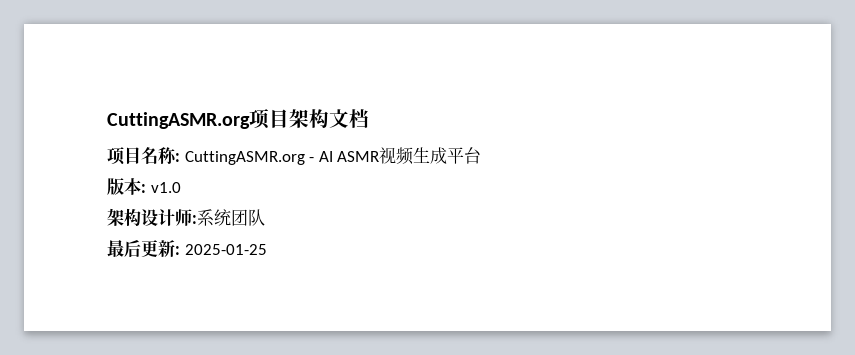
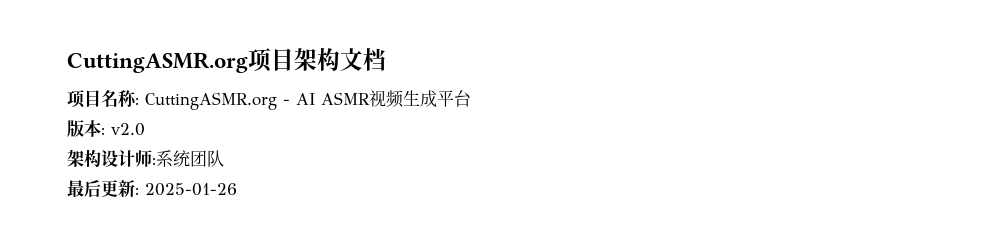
- 版本: v1.0
+ 版本: v2.0
- 最后更新: 2025-01-25
+ 最后更新: 2025-01-26

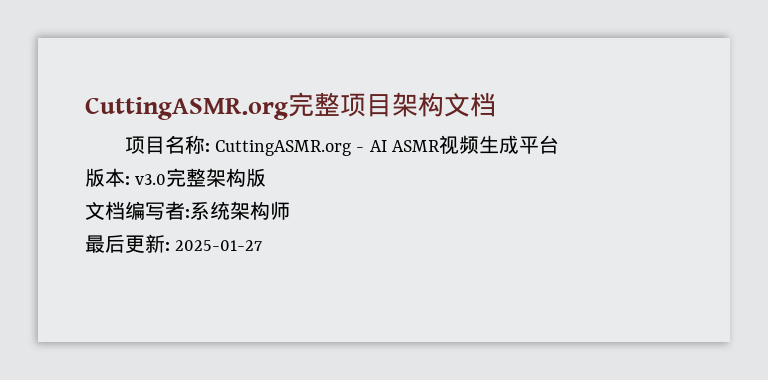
- CuttingASMR.org项目架构文档
+ CuttingASMR.org完整项目架构文档
- 版本: v2.0
- 架构设计师:系统团队
+ 版本: v3.0完整架构版
+ 文档编写者:系统架构师
- 最后更新: 2025-01-26
+ 最后更新: 2025-01-27

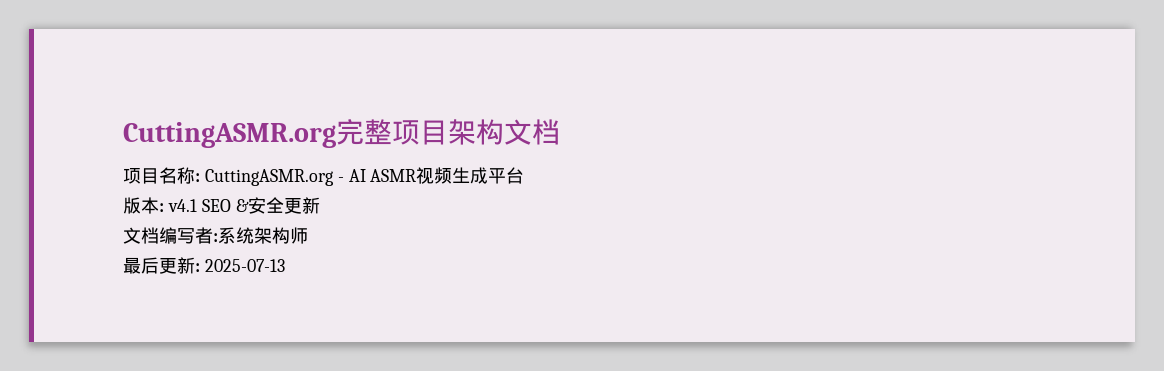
- 版本: v3.0完整架构版
+ 版本: v4.1 SEO &安全更新
- 最后更新: 2025-01-27
+ 最后更新: 2025-07-13

